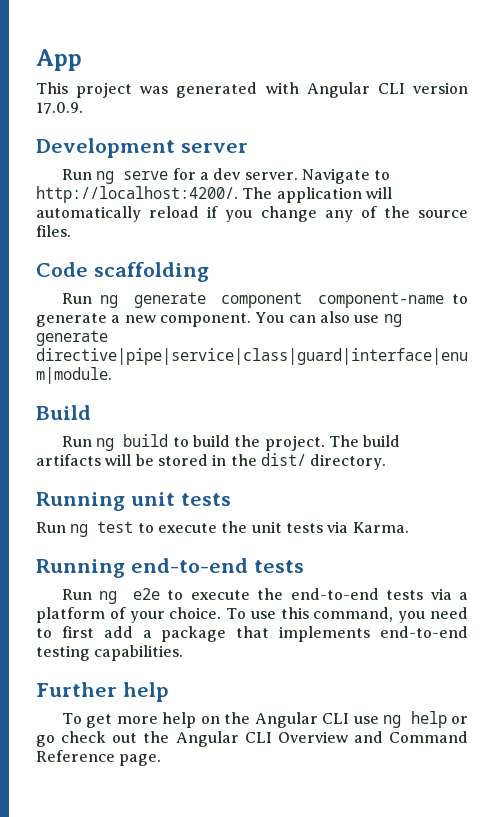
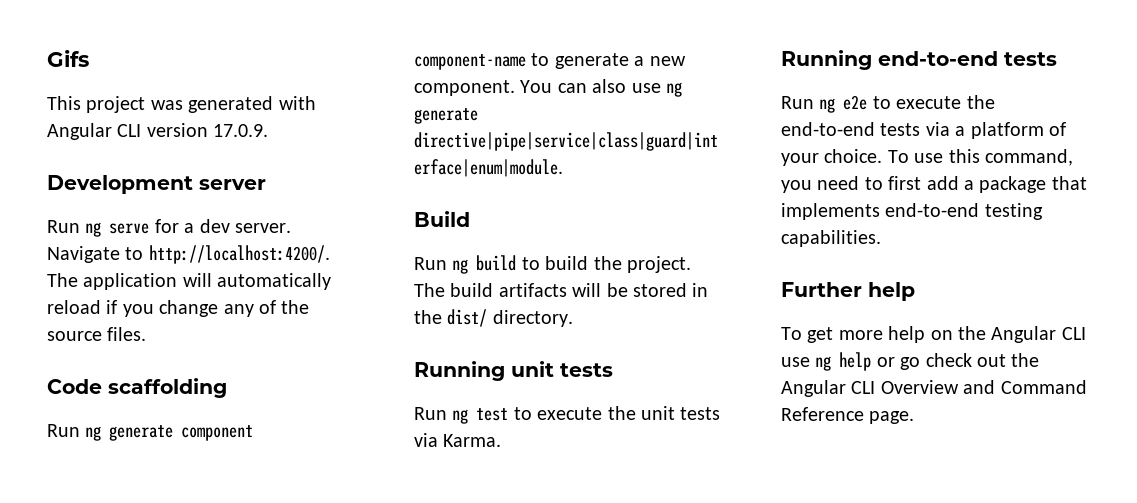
- App
+ Gifs

